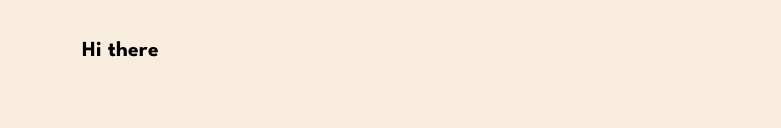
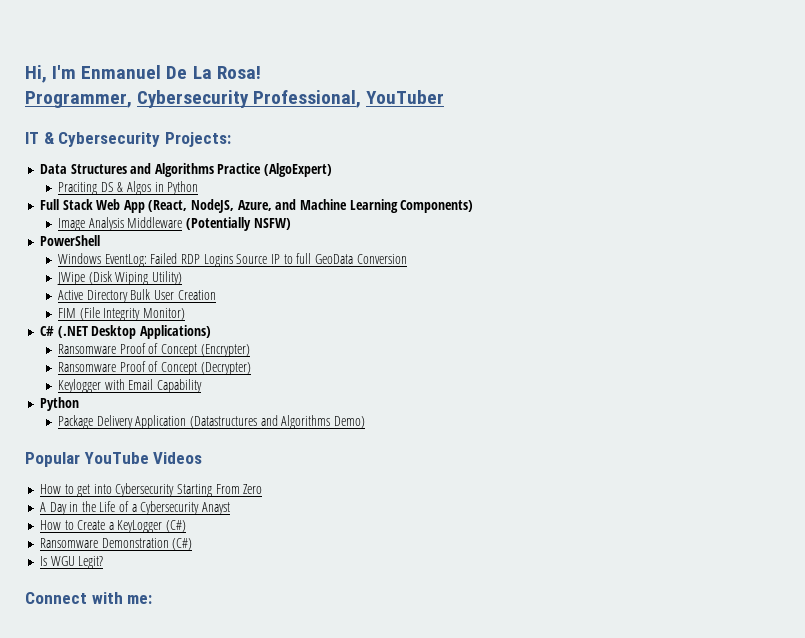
- Hi there
+ Hi, I'm Enmanuel De La Rosa!
+ Programmer, Cybersecurity Professional, YouTuber
+ IT & Cybersecurity Projects:
+ Data Structures and Algorithms Practice (AlgoExpert)
+ Praciting DS & Algos in Python
+ Full Stack Web App (React, NodeJS, Azure, and Machine Learning Components)
+ Image Analysis Middleware (Potentially NSFW)
+ PowerShell
+ Windows EventLog: Failed RDP Logins Source IP to full GeoData Conversion
+ JWipe (Disk Wiping Utility)
+ Active Directory Bulk User Creation
+ FIM (File Integrity Monitor)
+ C# (.NET Desktop Applications)
+ Ransomware Proof of Concept (Encrypter)
+ Ransomware Proof of Concept (Decrypter)
+ Keylogger with Email Capability
+ Python
+ Package Delivery Application (Datastructures and Algorithms Demo)
+ Popular YouTube Videos
+ How to get into Cybersecurity Starting From Zero
+ A Day in the Life of a Cybersecurity Anayst
+ How to Create a KeyLogger (C#)
+ Ransomware Demonstration (C#)
+ Is WGU Legit?
+ Connect with me:

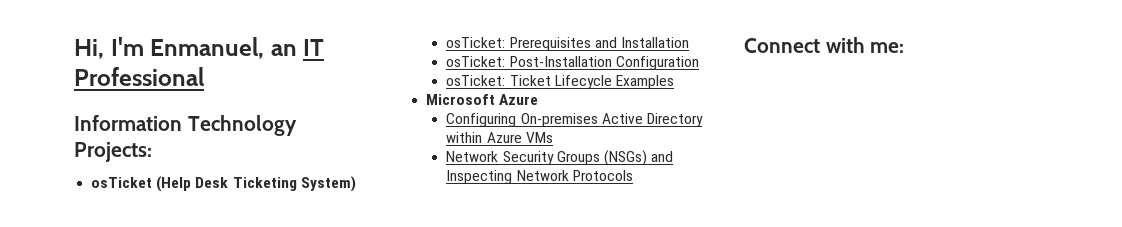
- Hi, I'm Enmanuel De La Rosa!
- Programmer, Cybersecurity Professional, YouTuber
- IT & Cybersecurity Projects:
- Data Structures and Algorithms Practice (AlgoExpert)
- Praciting DS & Algos in Python
- Full Stack Web App (React, NodeJS, Azure, and Machine Learning Components)
- Image Analysis Middleware (Potentially NSFW)
- PowerShell
- Windows EventLog: Failed RDP Logins Source IP to full GeoData Conversion
- JWipe (Disk Wiping Utility)
- Active Directory Bulk User Creation
- FIM (File Integrity Monitor)
- C# (.NET Desktop Applications)
- Ransomware Proof of Concept (Encrypter)
- Ransomware Proof of Concept (Decrypter)
- Keylogger with Email Capability
- Python
- Package Delivery Application (Datastructures and Algorithms Demo)
- Popular YouTube Videos
- How to get into Cybersecurity Starting From Zero
- A Day in the Life of a Cybersecurity Anayst
- How to Create a KeyLogger (C#)
- Ransomware Demonstration (C#)
- Is WGU Legit?
+ Hi, I'm Enmanuel, an IT Professional
+ Information Technology Projects:
+ osTicket (Help Desk Ticketing System)
+ osTicket: Prerequisites and Installation
+ osTicket: Post-Installation Configuration
+ osTicket: Ticket Lifecycle Examples
+ Microsoft Azure
+ Configuring On-premises Active Directory within Azure VMs
+ Network Security Groups (NSGs) and Inspecting Network Protocols

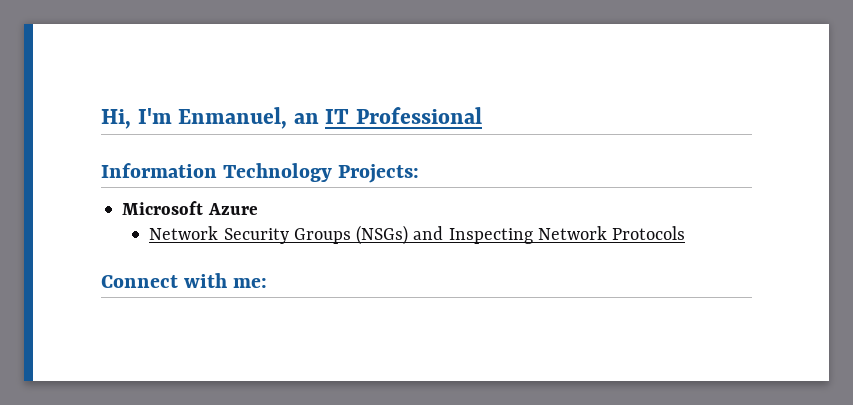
- osTicket (Help Desk Ticketing System)
- osTicket: Prerequisites and Installation
- osTicket: Post-Installation Configuration
- osTicket: Ticket Lifecycle Examples
  Microsoft Azure
- Configuring On-premises Active Directory within Azure VMs

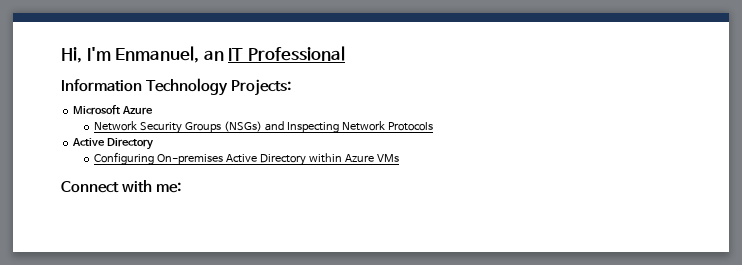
  Network Security Groups (NSGs) and Inspecting Network Protocols
+ Active Directory
+ Configuring On-premises Active Directory within Azure VMs

